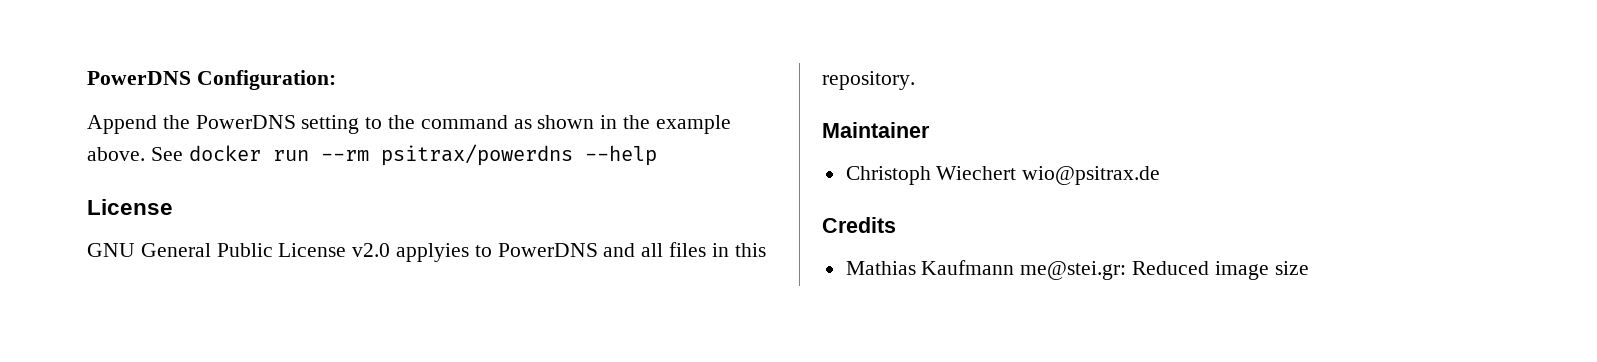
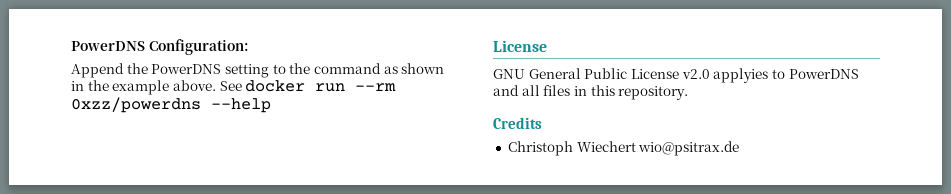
- See docker run --rm psitrax/powerdns --help
+ See docker run --rm 0xzz/powerdns --help
- Maintainer
+ Credits
- Credits
- Mathias Kaufmann me@stei.gr: Reduced image size

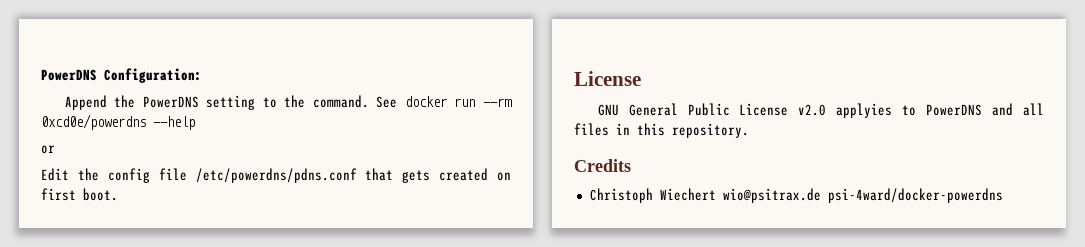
- Append the PowerDNS setting to the command as shown in the example above.
+ Append the PowerDNS setting to the command.
- See docker run --rm 0xzz/powerdns --help
+ See docker run --rm 0xcd0e/powerdns --help
+ or
+ Edit the config file /etc/powerdns/pdns.conf that gets created on first boot.
- Christoph Wiechert wio@psitrax.de
+ Christoph Wiechert wio@psitrax.de psi-4ward/docker-powerdns

